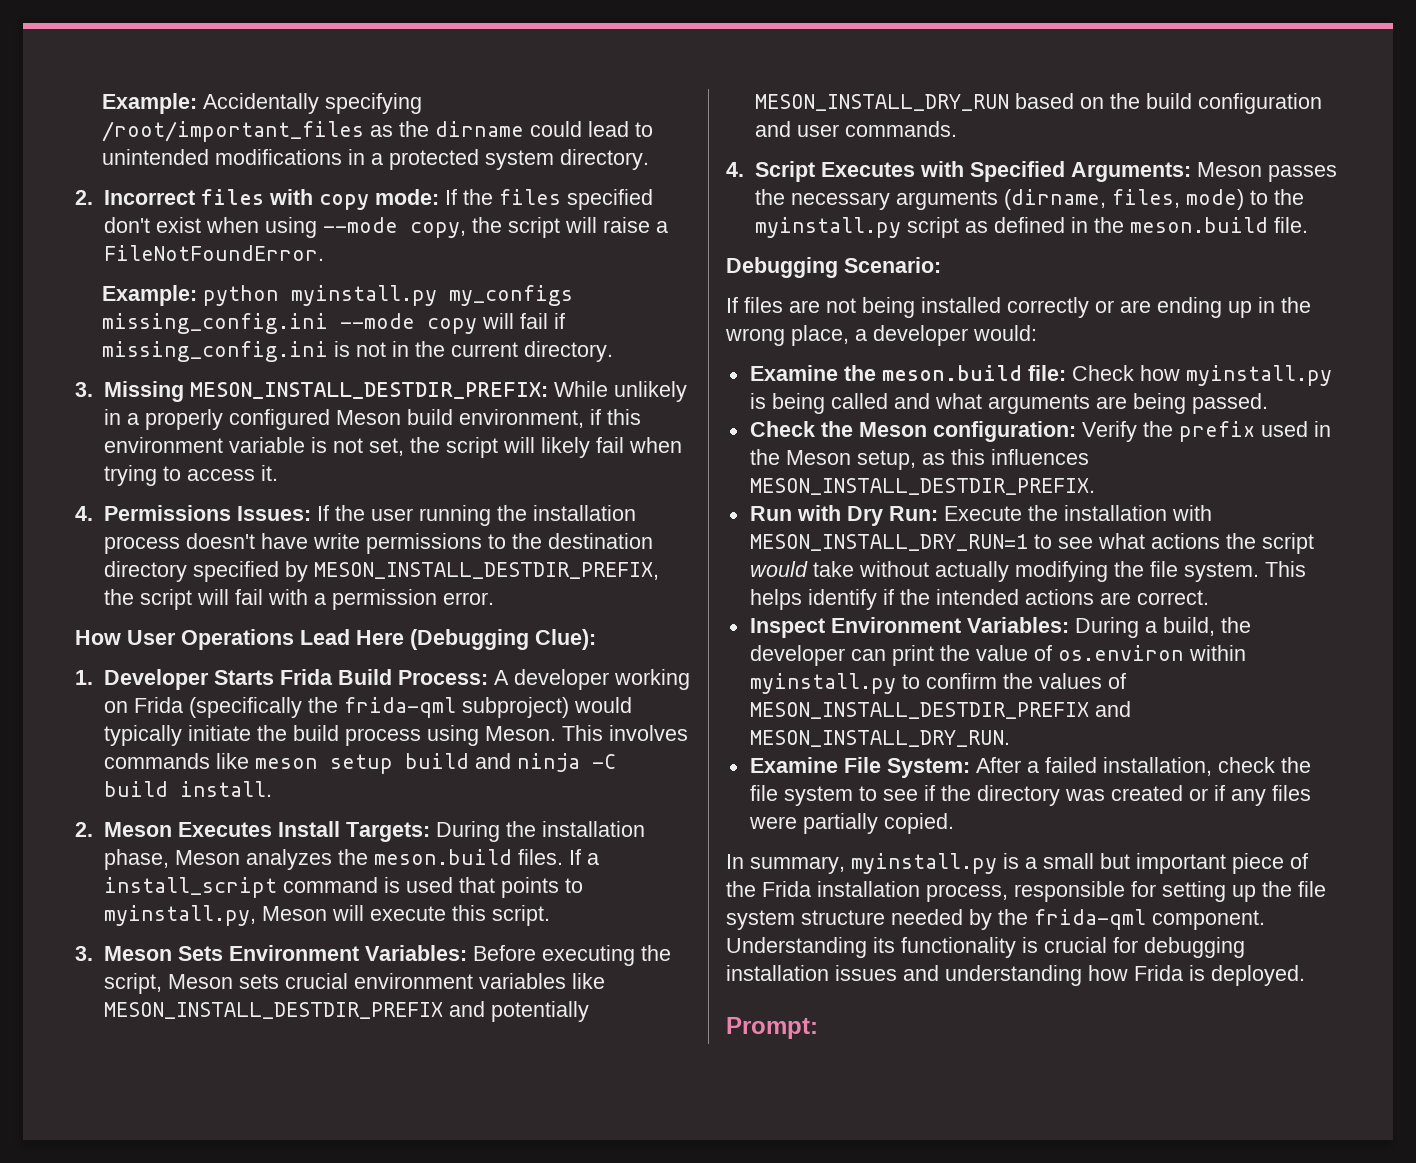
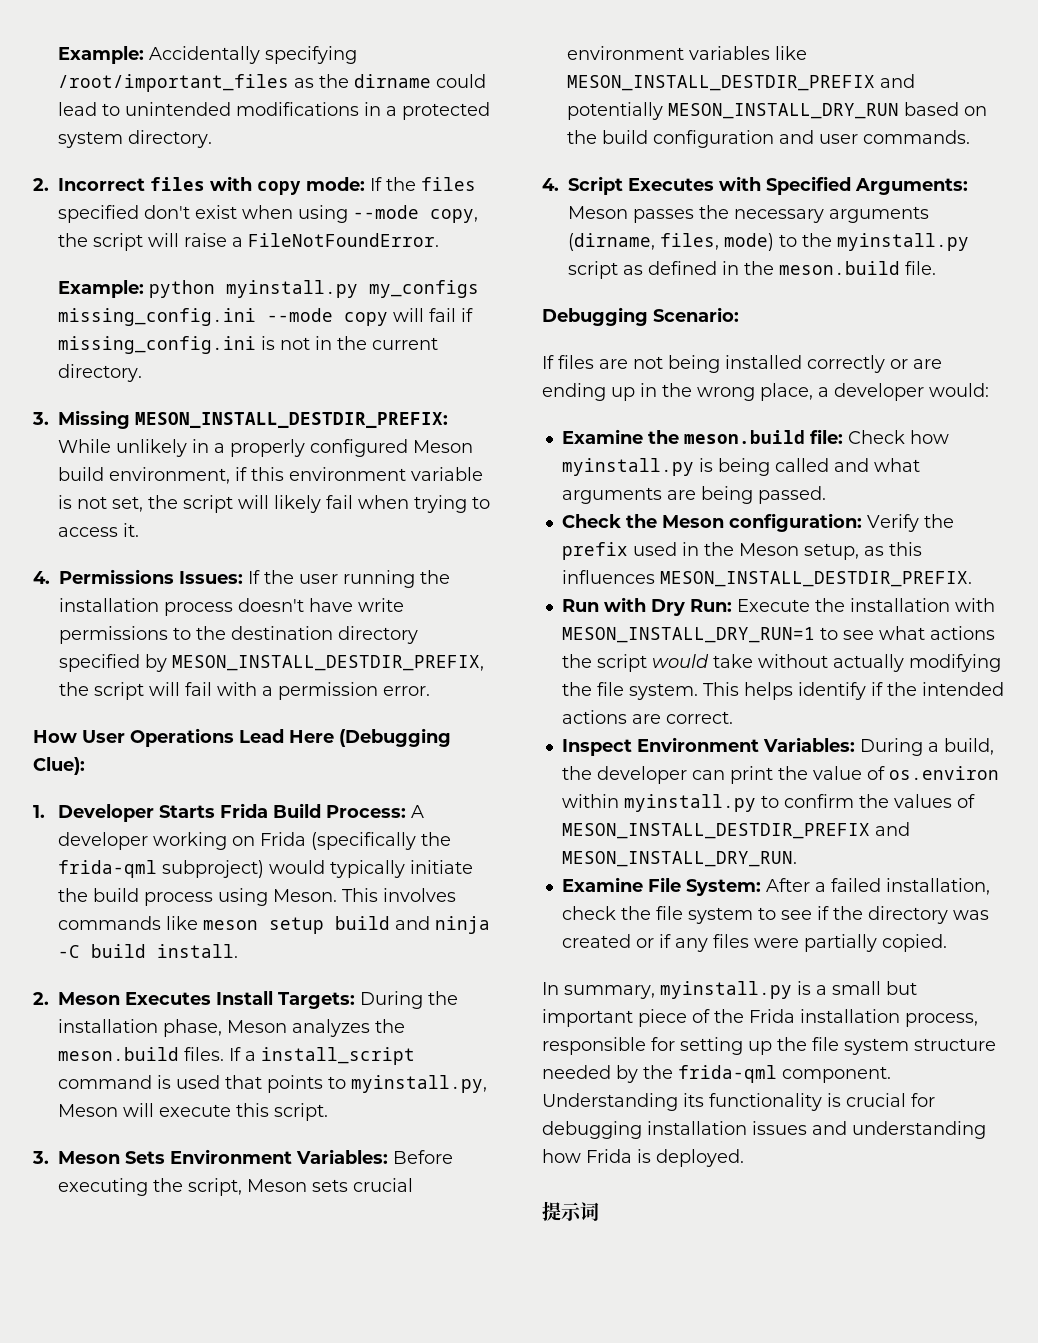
- Prompt:
+ 提示词

